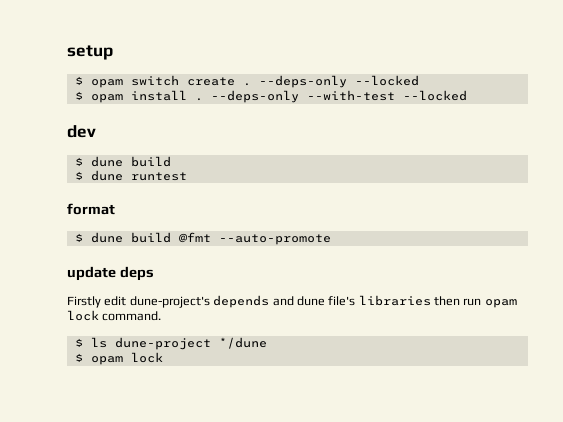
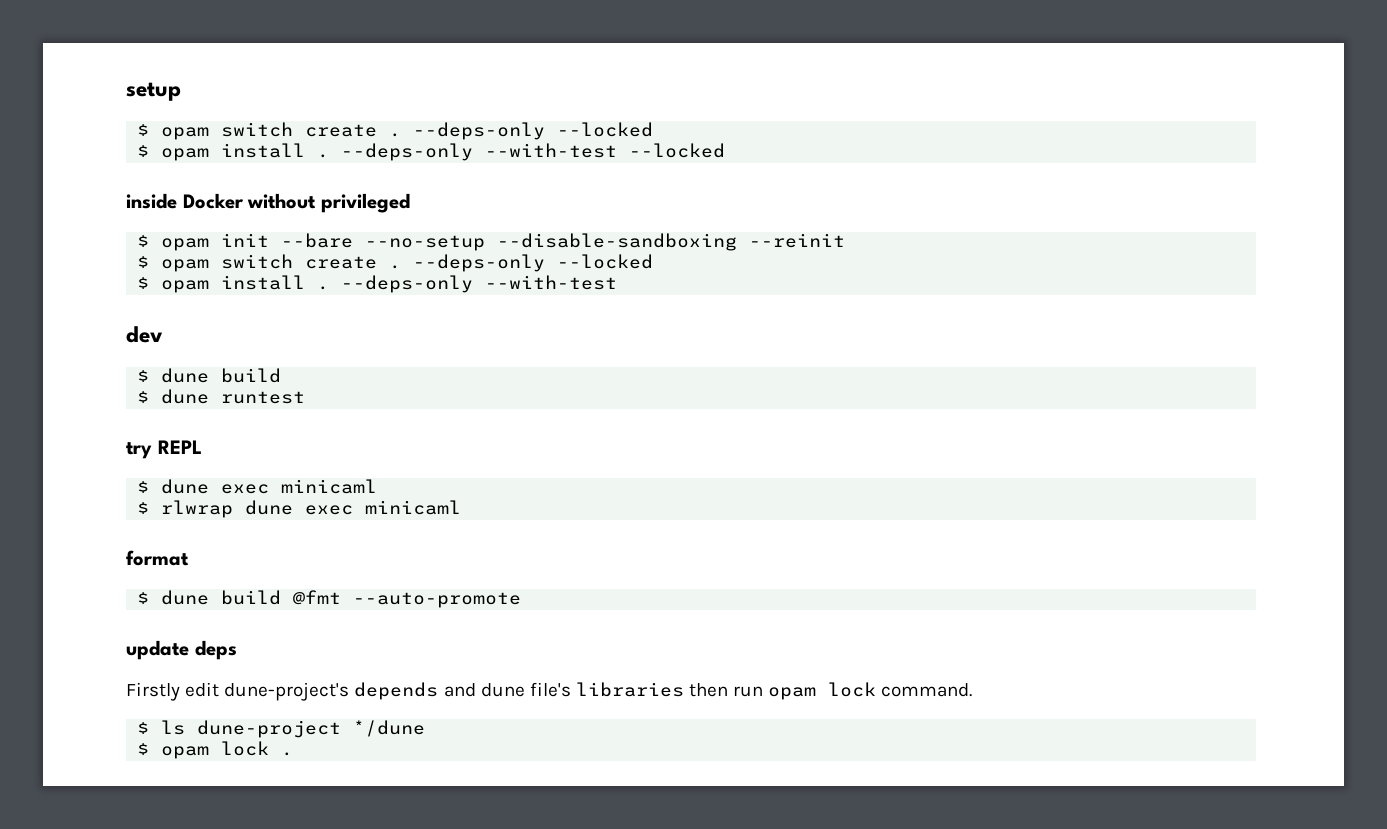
+ inside Docker without privileged
+ $ opam init --bare --no-setup --disable-sandboxing --reinit
+ $ opam switch create . --deps-only --locked
+ $ opam install . --deps-only --with-test
+ try REPL
+ $ dune exec minicaml
+ $ rlwrap dune exec minicaml
- $ opam lock
+ $ opam lock .

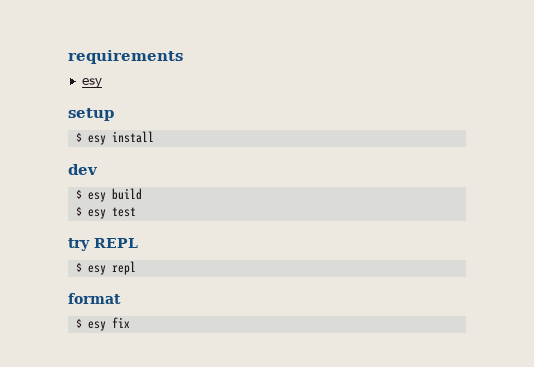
+ requirements
+ esy
  setup
- $ opam switch create . --deps-only --locked
- $ opam install . --deps-only --with-test --locked
- inside Docker without privileged
- $ opam init --bare --no-setup --disable-sandboxing --reinit
- $ opam switch create . --deps-only --locked
- $ opam install . --deps-only --with-test
+ $ esy install
  dev
- $ dune build
+ $ esy build
- $ dune runtest
+ $ esy test
- $ dune exec minicaml
- $ rlwrap dune exec minicaml
+ $ esy repl
  format
- $ dune build @fmt --auto-promote
- update deps
- Firstly edit dune-project's depends and dune file's libraries then run opam lock command.
- $ ls dune-project */dune
- $ opam lock .
+ $ esy fix

